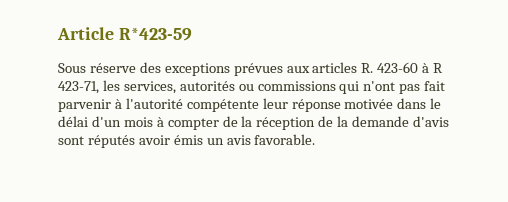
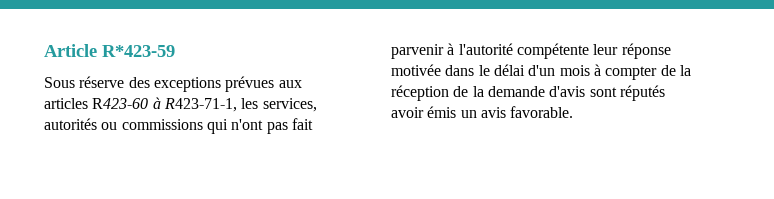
- Sous réserve des exceptions prévues aux articles R. 423-60 à R 423-71, les services, autorités ou commissions qui n'ont pas fait parvenir à l'autorité compétente leur réponse motivée dans le délai d'un mois à compter de la réception de la demande d'avis sont réputés avoir émis un avis favorable.
+ Sous réserve des exceptions prévues aux articles R423-60 à R423-71-1, les services, autorités ou commissions qui n'ont pas fait parvenir à l'autorité compétente leur réponse motivée dans le délai d'un mois à compter de la réception de la demande d'avis sont réputés avoir émis un avis favorable.

